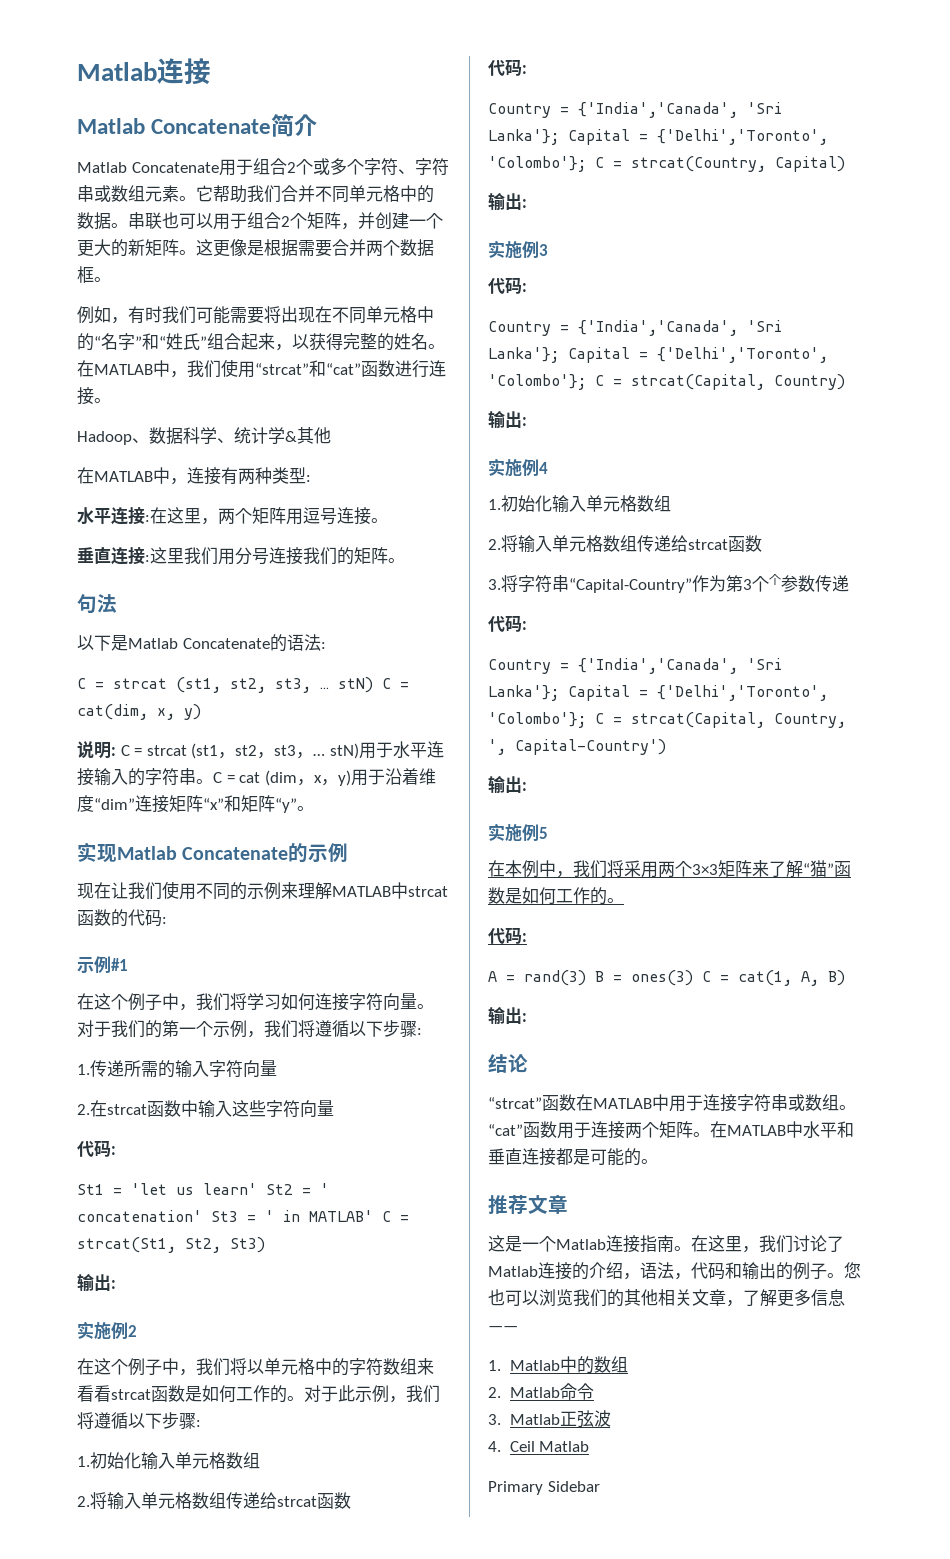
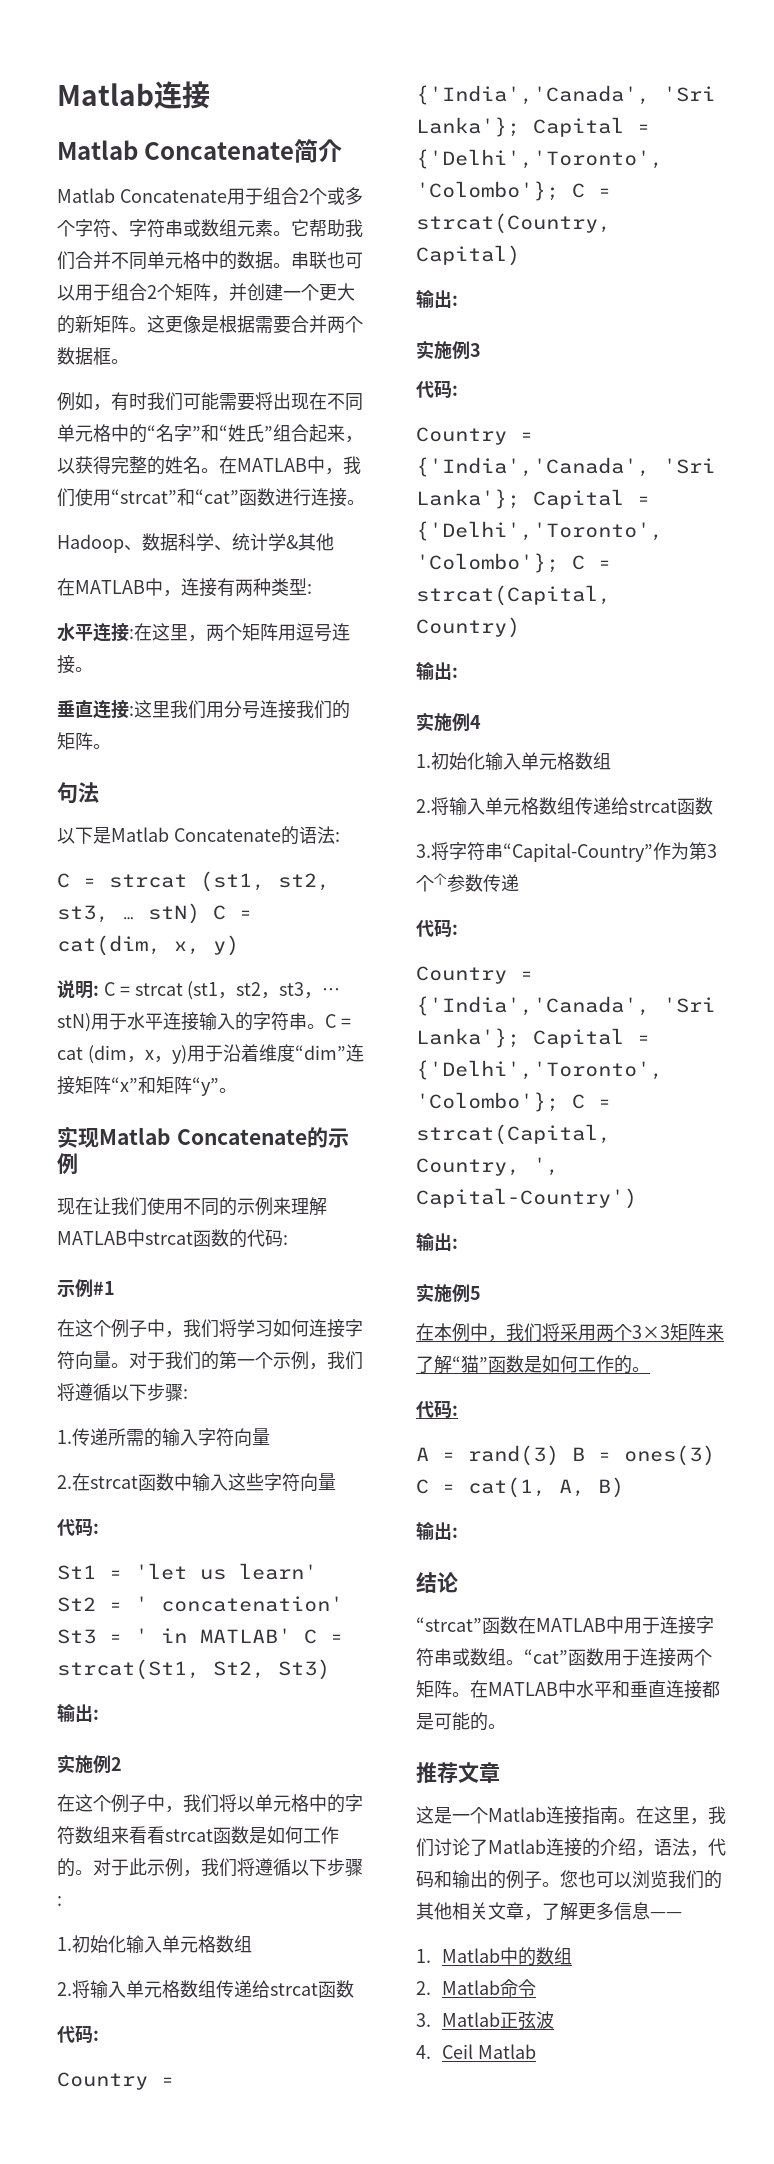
- Primary Sidebar

